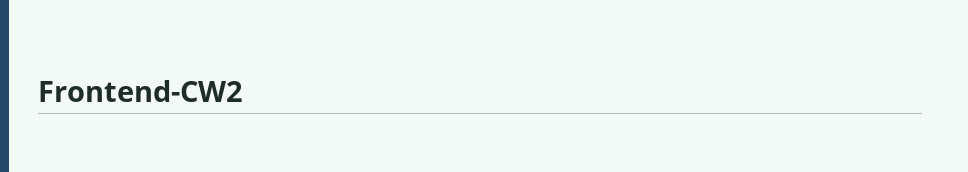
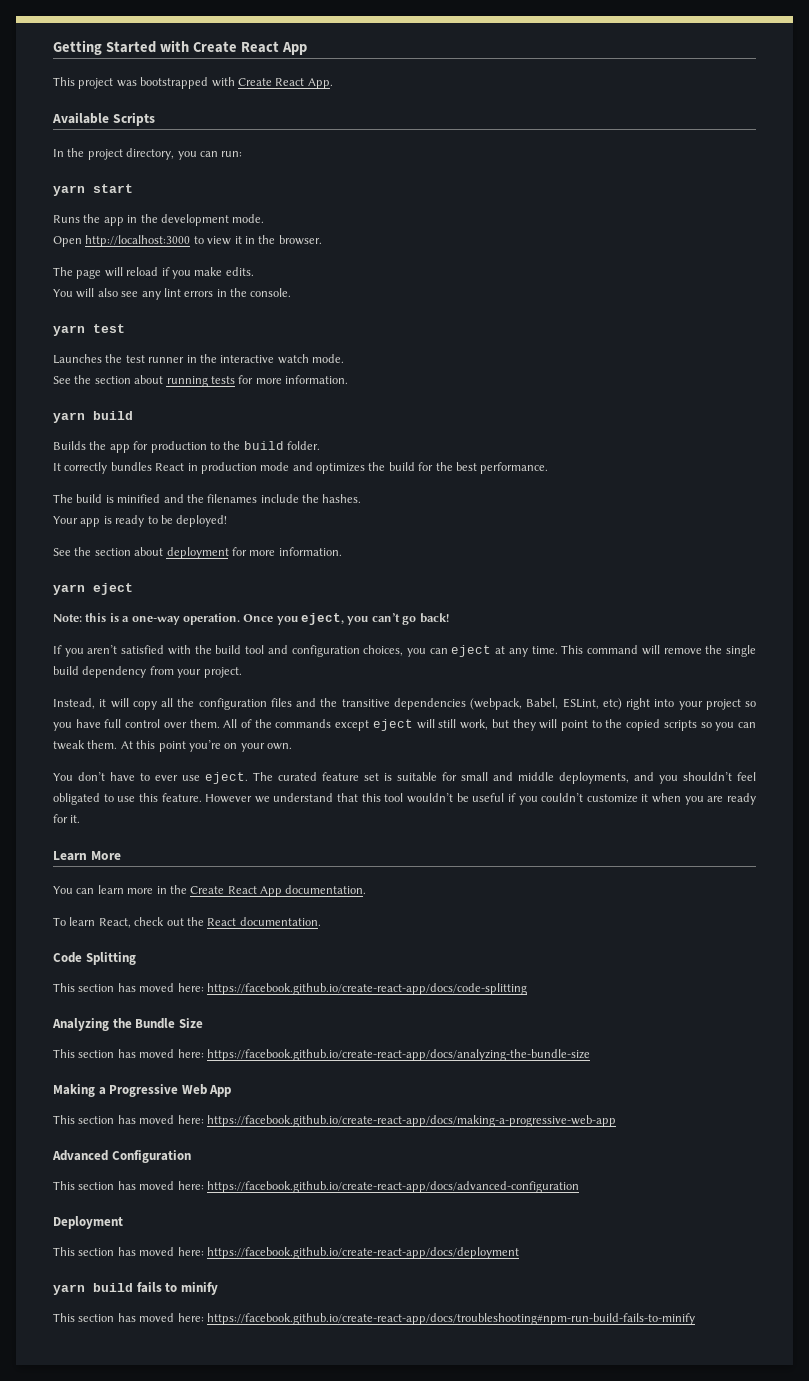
- Frontend-CW2
+ Getting Started with Create React App
+ This project was bootstrapped with Create React App.
+ Available Scripts
+ In the project directory, you can run:
+ yarn start
+ Runs the app in the development mode.
+ Open http://localhost:3000 to view it in the browser.
+ The page will reload if you make edits.
+ You will also see any lint errors in the console.
+ yarn test
+ Launches the test runner in the interactive watch mode.
+ See the section about running tests for more information.
+ yarn build
+ Builds the app for production to the build folder.
+ It correctly bundles React in production mode and optimizes the build for the best performance.
+ The build is minified and the filenames include the hashes.
+ Your app is ready to be deployed!
+ See the section about deployment for more information.
+ yarn eject
+ Note: this is a one-way operation. Once you eject, you can’t go back!
+ If you aren’t satisfied with the build tool and configuration choices, you can eject at any time. This command will remove the single build dependency from your project.
+ Instead, it will copy all the configuration files and the transitive dependencies (webpack, Babel, ESLint, etc) right into your project so you have full control over them. All of the commands except eject will still work, but they will point to the copied scripts so you can tweak them. At this point you’re on your own.
+ You don’t have to ever use eject. The curated feature set is suitable for small and middle deployments, and you shouldn’t feel obligated to use this feature. However we understand that this tool wouldn’t be useful if you couldn’t customize it when you are ready for it.
+ Learn More
+ You can learn more in the Create React App documentation.
+ To learn React, check out the React documentation.
+ Code Splitting
+ This section has moved here: https://facebook.github.io/create-react-app/docs/code-splitting
+ Analyzing the Bundle Size
+ This section has moved here: https://facebook.github.io/create-react-app/docs/analyzing-the-bundle-size
+ Making a Progressive Web App
+ This section has moved here: https://facebook.github.io/create-react-app/docs/making-a-progressive-web-app
+ Advanced Configuration
+ This section has moved here: https://facebook.github.io/create-react-app/docs/advanced-configuration
+ Deployment
+ This section has moved here: https://facebook.github.io/create-react-app/docs/deployment
+ yarn build fails to minify
+ This section has moved here: https://facebook.github.io/create-react-app/docs/troubleshooting#npm-run-build-fails-to-minify

